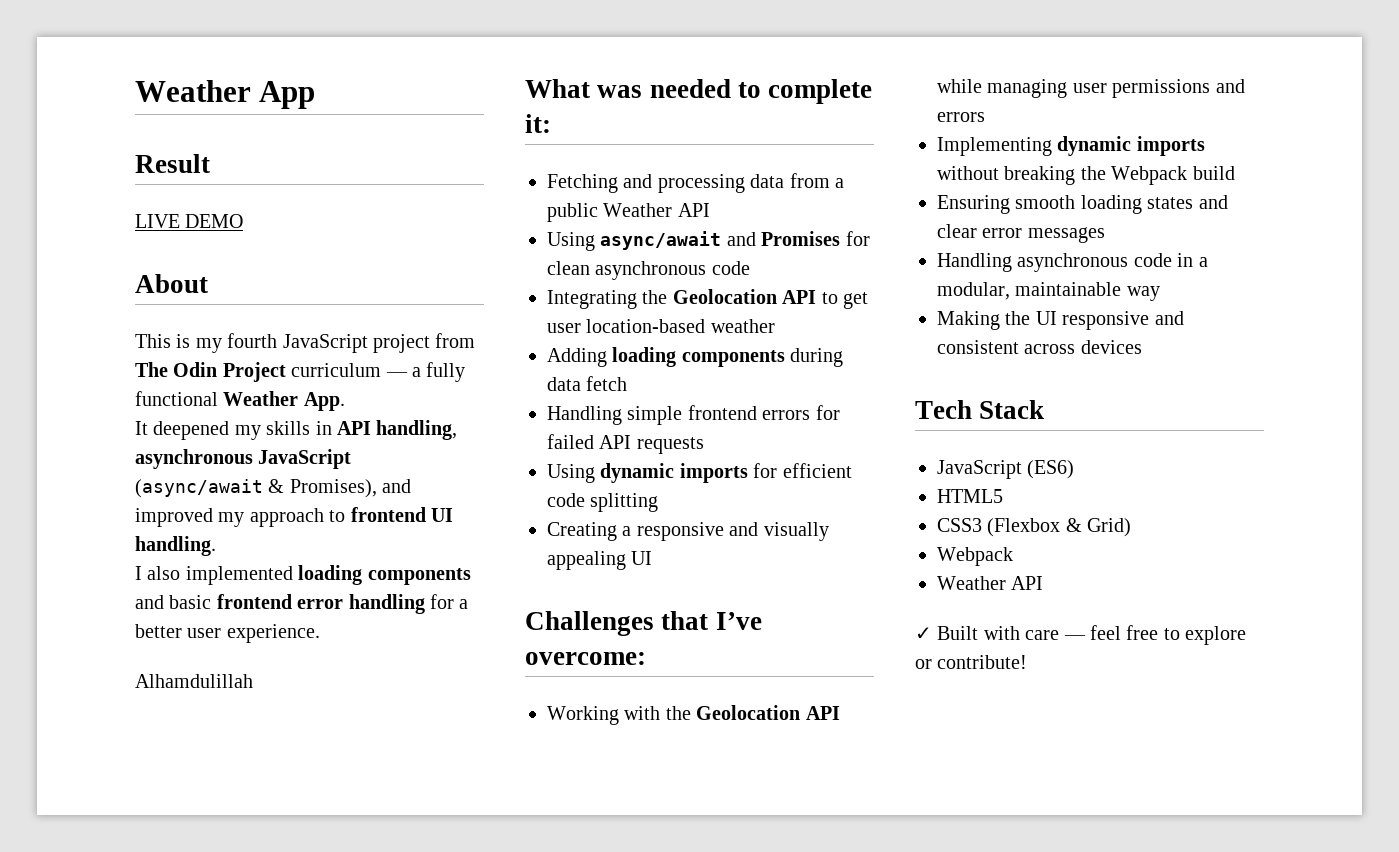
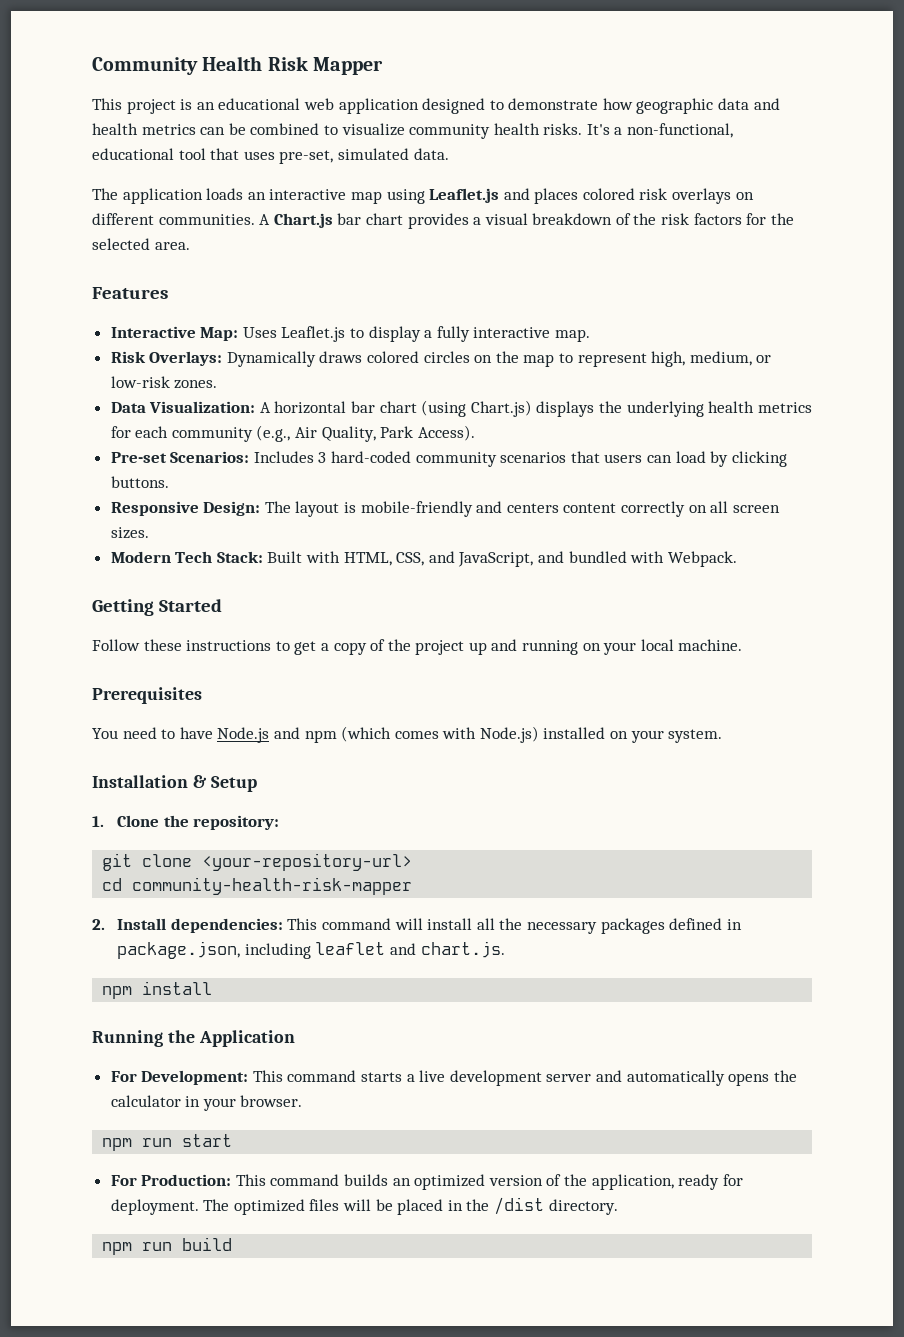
- Weather App
- Result
- LIVE DEMO
- About
- This is my fourth JavaScript project from The Odin Project curriculum — a fully functional Weather App.
- It deepened my skills in API handling, asynchronous JavaScript (async/await & Promises), and improved my approach to frontend UI handling.
- I also implemented loading components and basic frontend error handling for a better user experience.
- Alhamdulillah
- What was needed to complete it:
- Fetching and processing data from a public Weather API
- Using async/await and Promises for clean asynchronous code
- Integrating the Geolocation API to get user location-based weather
- Adding loading components during data fetch
- Handling simple frontend errors for failed API requests
- Using dynamic imports for efficient code splitting
- Creating a responsive and visually appealing UI
- Challenges that I’ve overcome:
- Working with the Geolocation API while managing user permissions and errors
- Implementing dynamic imports without breaking the Webpack build
- Ensuring smooth loading states and clear error messages
- Handling asynchronous code in a modular, maintainable way
- Making the UI responsive and consistent across devices
- Tech Stack
- JavaScript (ES6)
- HTML5
- CSS3 (Flexbox & Grid)
- Webpack
- Weather API
- ✓ Built with care — feel free to explore or contribute!
+ Community Health Risk Mapper
+ This project is an educational web application designed to demonstrate how geographic data and health metrics can be combined to visualize community health risks. It's a non-functional, educational tool that uses pre-set, simulated data.
+ The application loads an interactive map using Leaflet.js and places colored risk overlays on different communities. A Chart.js bar chart provides a visual breakdown of the risk factors for the selected area.
+ Features
+ Interactive Map: Uses Leaflet.js to display a fully interactive map.
+ Risk Overlays: Dynamically draws colored circles on the map to represent high, medium, or low-risk zones.
+ Data Visualization: A horizontal bar chart (using Chart.js) displays the underlying health metrics for each community (e.g., Air Quality, Park Access).
+ Pre-set Scenarios: Includes 3 hard-coded community scenarios that users can load by clicking buttons.
+ Responsive Design: The layout is mobile-friendly and centers content correctly on all screen sizes.
+ Modern Tech Stack: Built with HTML, CSS, and JavaScript, and bundled with Webpack.
+ Getting Started
+ Follow these instructions to get a copy of the project up and running on your local machine.
+ Prerequisites
+ You need to have Node.js and npm (which comes with Node.js) installed on your system.
+ Installation & Setup
+ 1. Clone the repository:
+ git clone <your-repository-url>
+ cd community-health-risk-mapper
+ 2. Install dependencies: This command will install all the necessary packages defined in package.json, including leaflet and chart.js.
+ npm install
+ Running the Application
+ For Development: This command starts a live development server and automatically opens the calculator in your browser.
+ npm run start
+ For Production: This command builds an optimized version of the application, ready for deployment. The optimized files will be placed in the /dist directory.
+ npm run build

